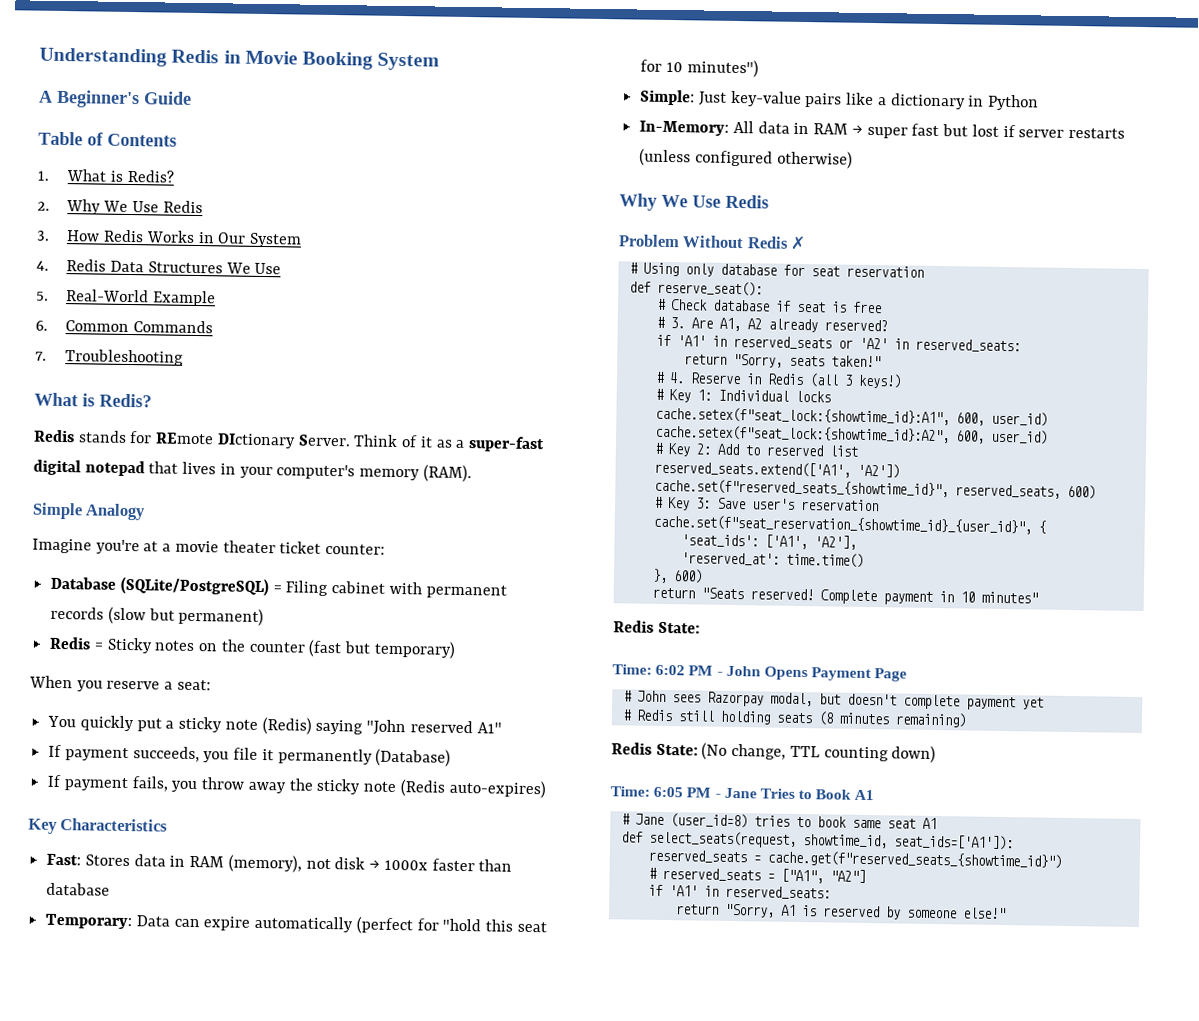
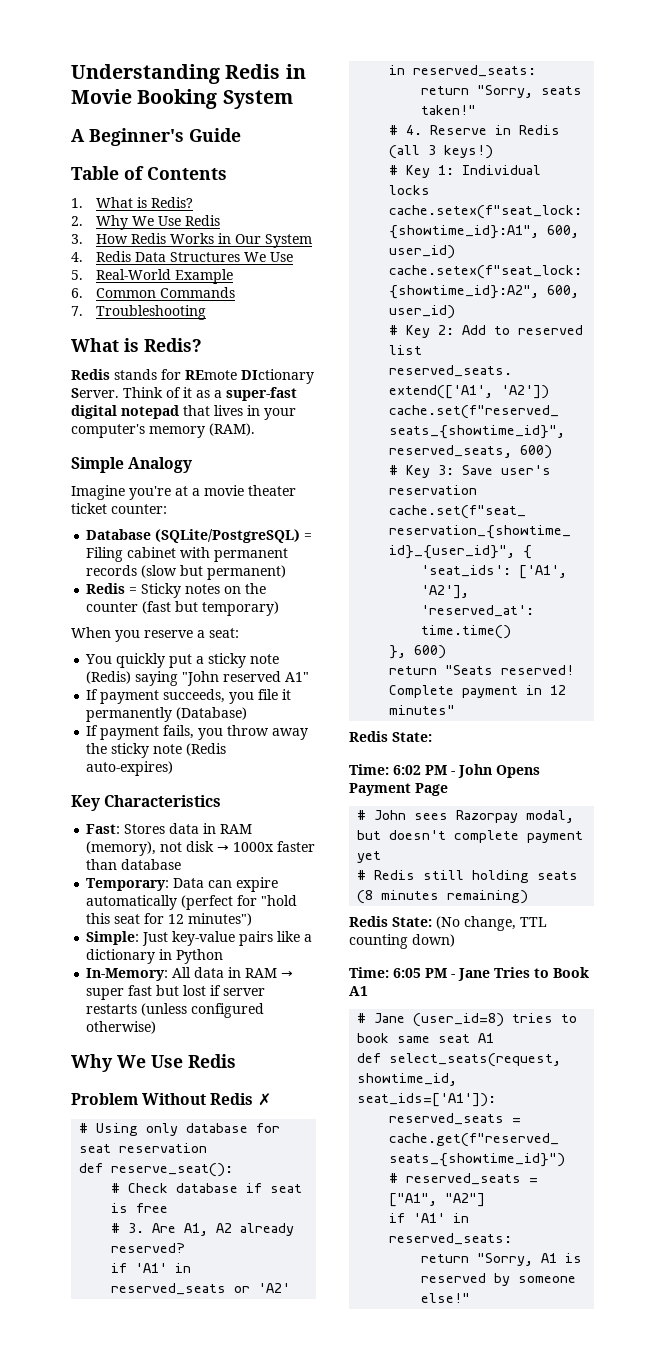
- Temporary: Data can expire automatically (perfect for "hold this seat for 10 minutes")
+ Temporary: Data can expire automatically (perfect for "hold this seat for 12 minutes")
- Complete payment in 10 minutes"
+ Complete payment in 12 minutes"

